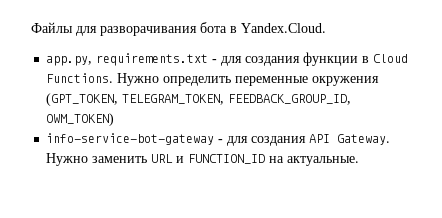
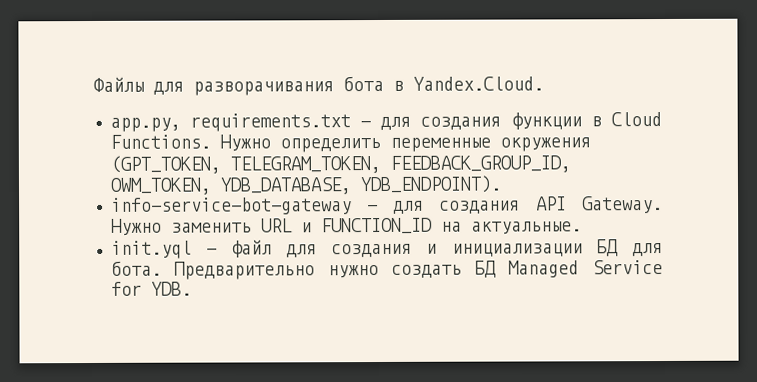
- Нужно определить переменные окружения (GPT_TOKEN, TELEGRAM_TOKEN, FEEDBACK_GROUP_ID, OWM_TOKEN)
+ Нужно определить переменные окружения (GPT_TOKEN, TELEGRAM_TOKEN, FEEDBACK_GROUP_ID, OWM_TOKEN, YDB_DATABASE, YDB_ENDPOINT).
+ init.yql - файл для создания и инициализации БД для бота. Предварительно нужно создать БД Managed Service for YDB.

